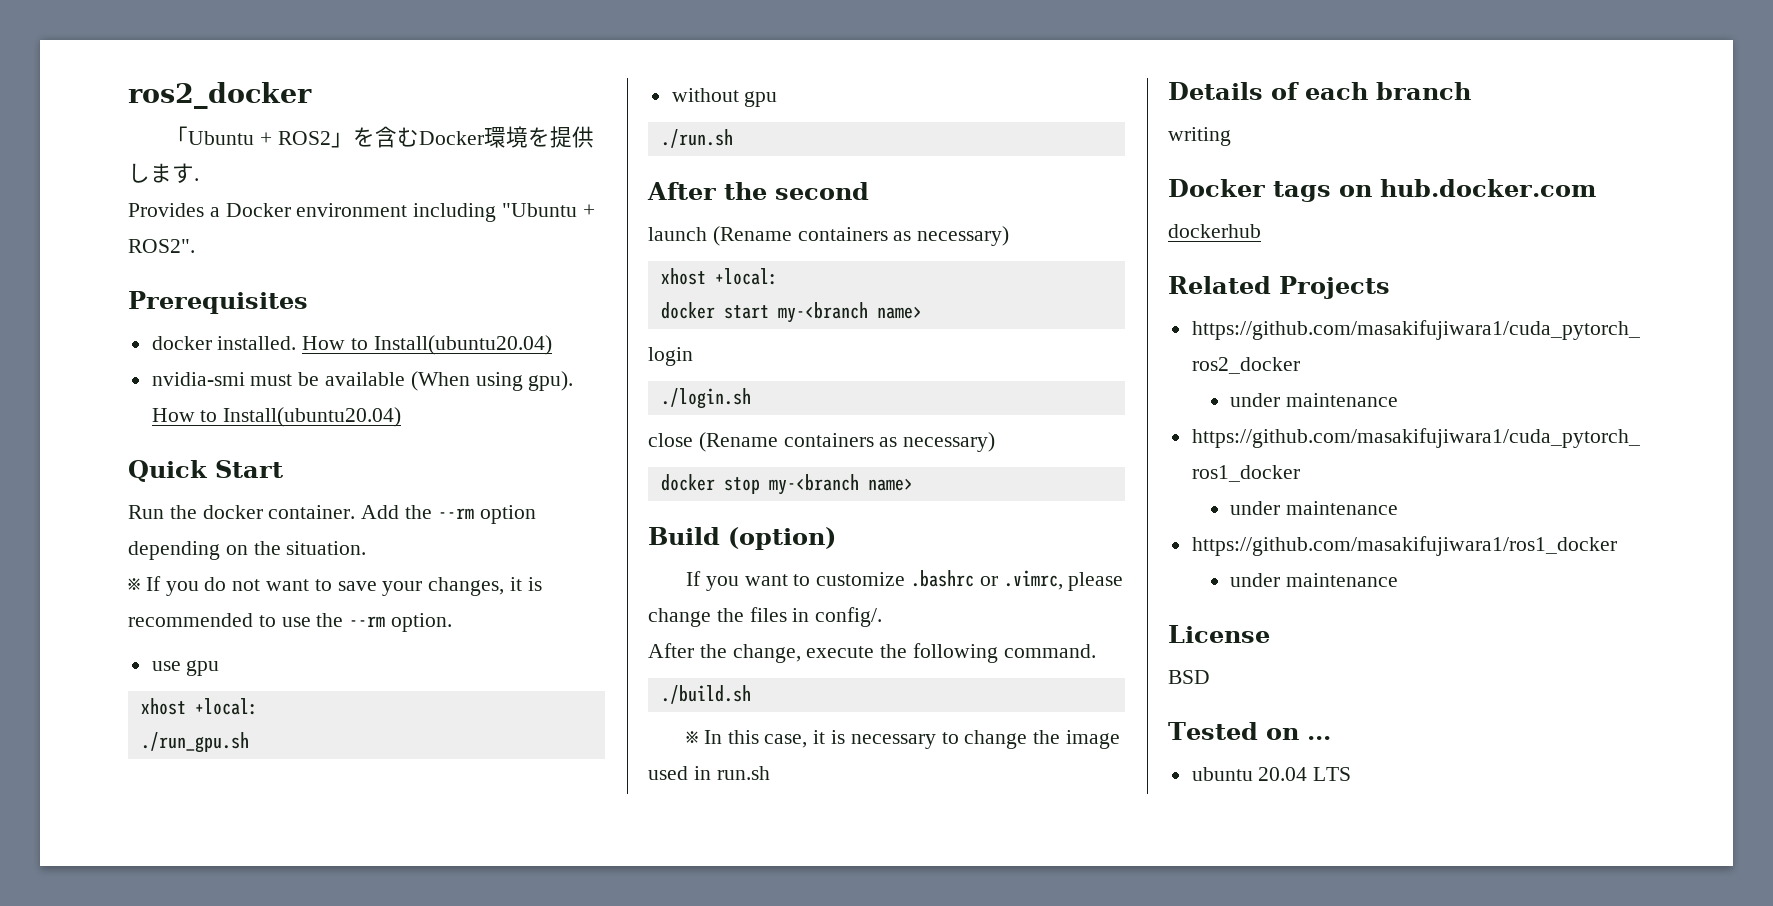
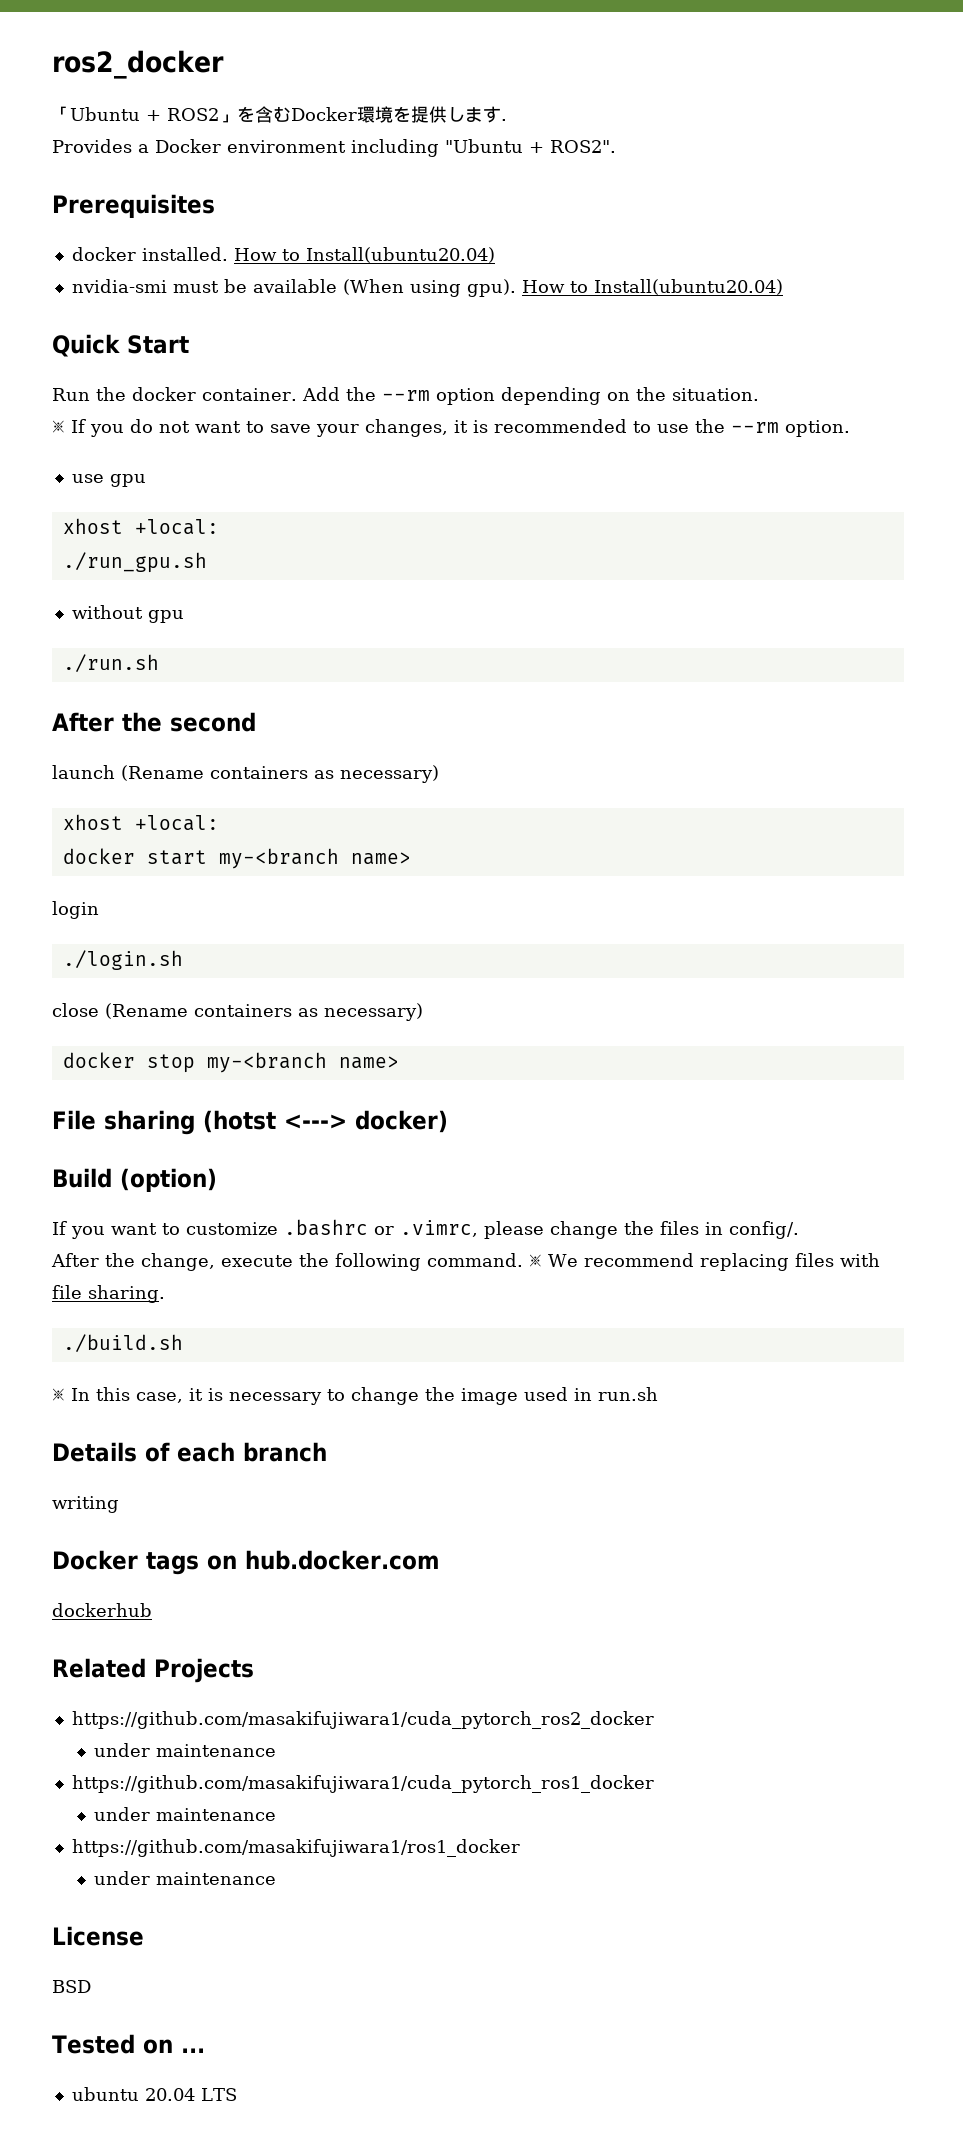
+ File sharing (hotst <---> docker)
+ ※ We recommend replacing files with file sharing.

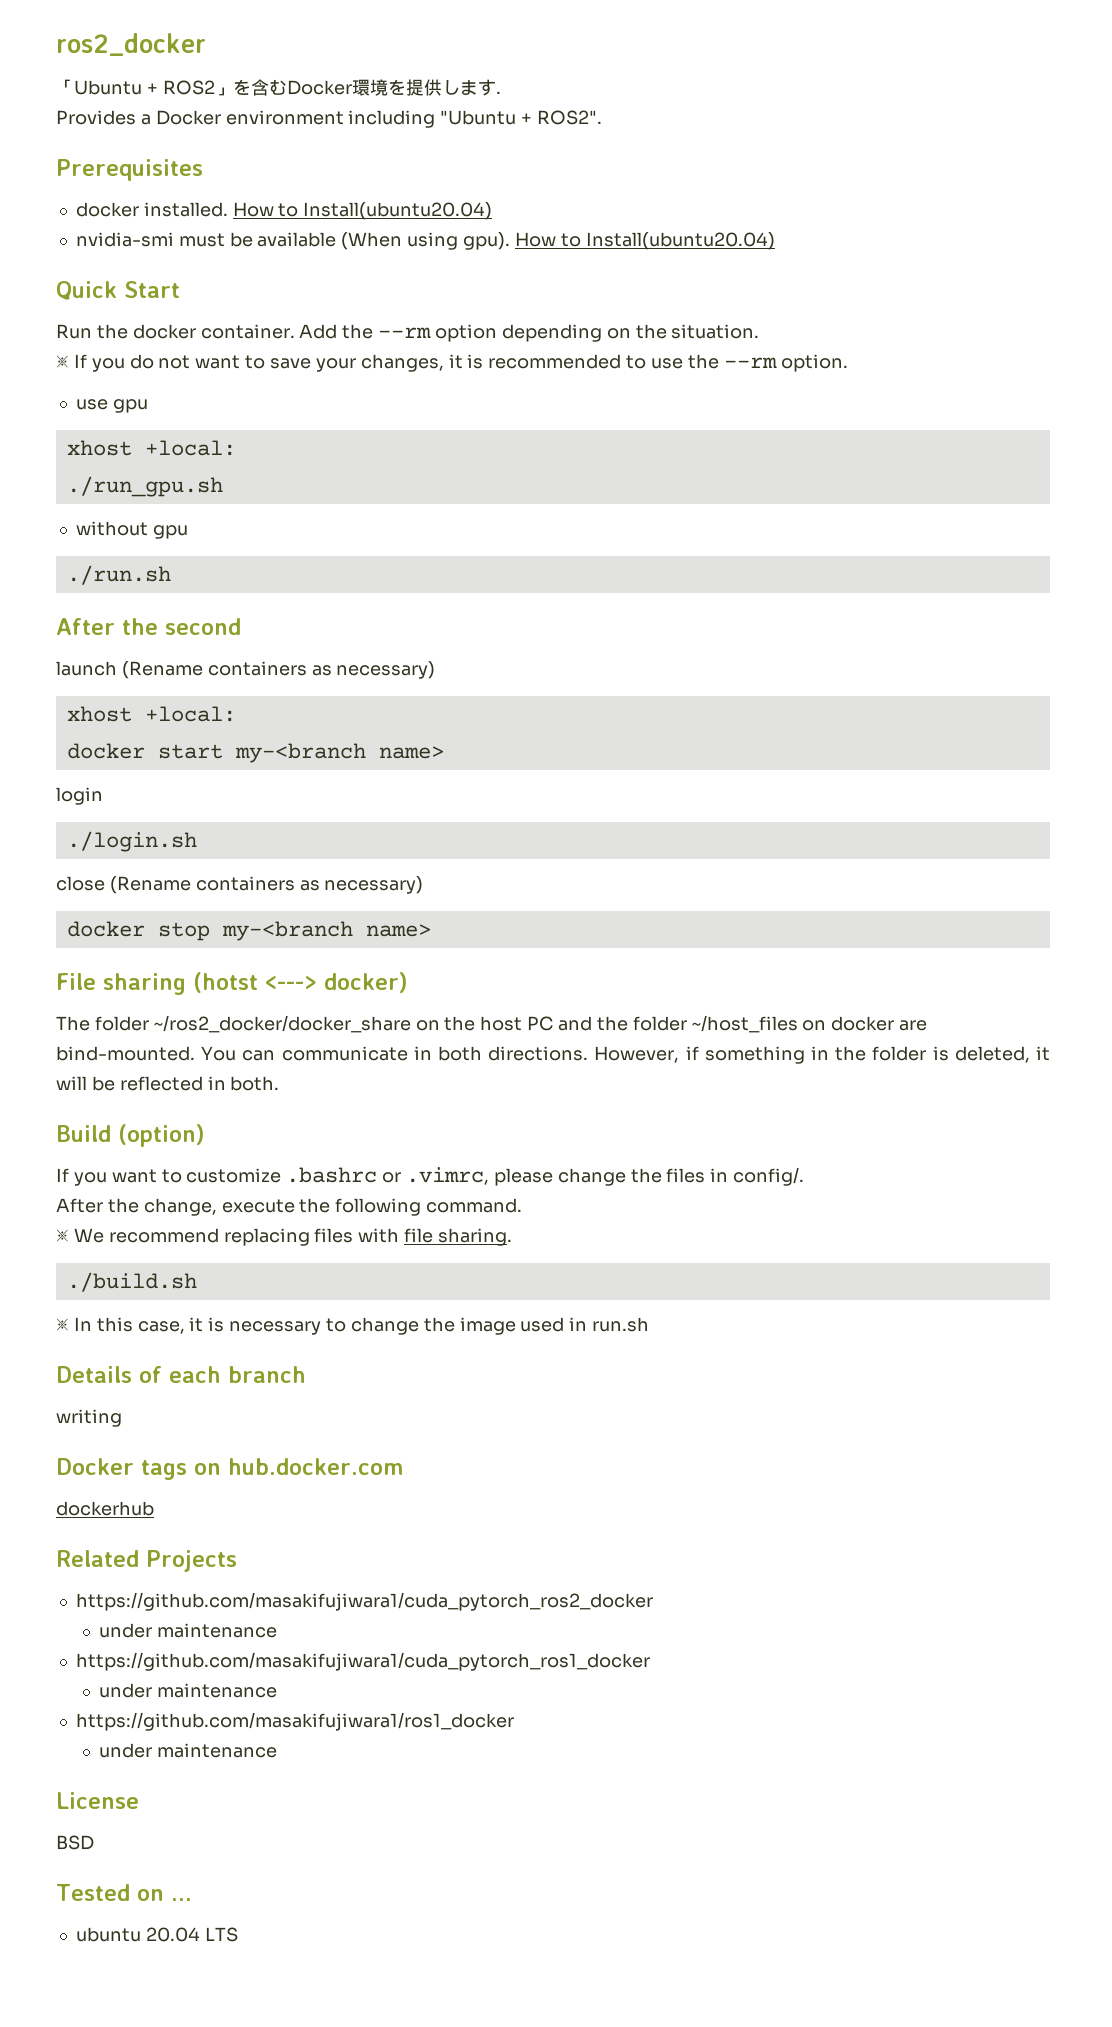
+ The folder ~/ros2_docker/docker_share on the host PC and the folder ~/host_files on docker are bind-mounted. You can communicate in both directions. However, if something in the folder is deleted, it will be reflected in both.
- After the change, execute the following command. ※ We recommend replacing files with file sharing.
+ After the change, execute the following command.
+ ※ We recommend replacing files with file sharing.

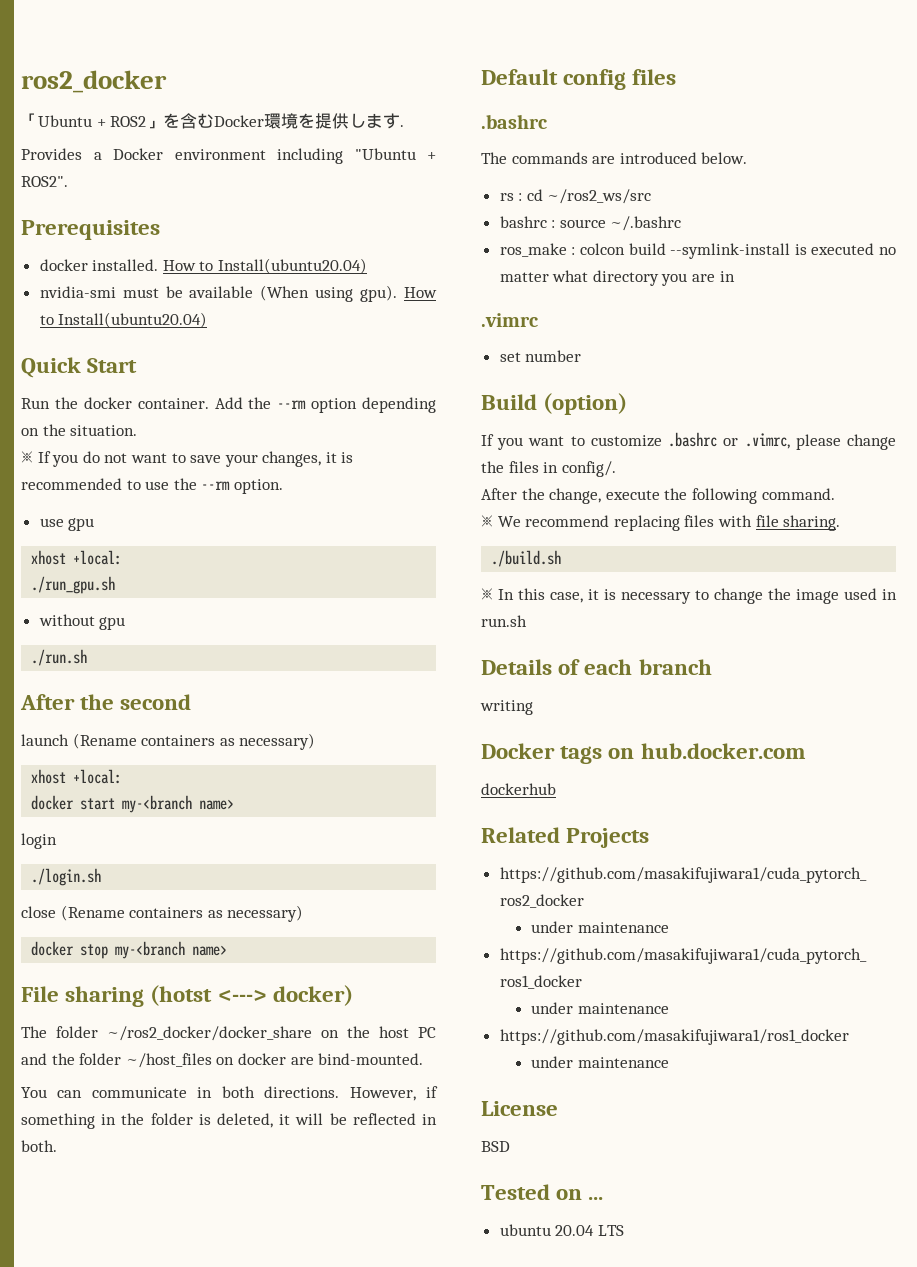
- The folder ~/ros2_docker/docker_share on the host PC and the folder ~/host_files on docker are bind-mounted. You can communicate in both directions.
+ The folder ~/ros2_docker/docker_share on the host PC and the folder ~/host_files on docker are bind-mounted.
+ You can communicate in both directions.
+ Default config files
+ .bashrc
+ The commands are introduced below.
+ rs : cd ~/ros2_ws/src
+ bashrc : source ~/.bashrc
+ ros_make : colcon build --symlink-install is executed no matter what directory you are in
+ .vimrc
+ set number

